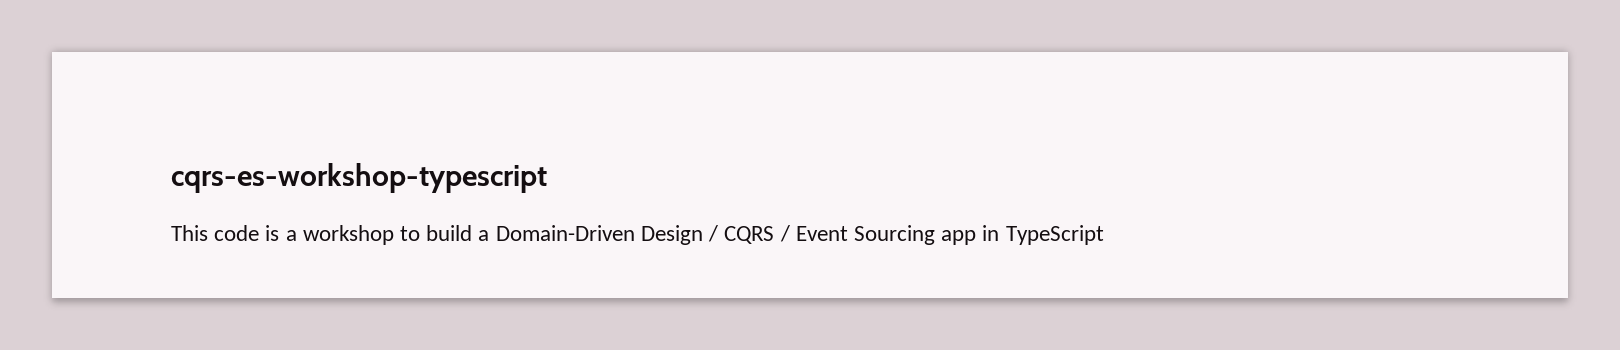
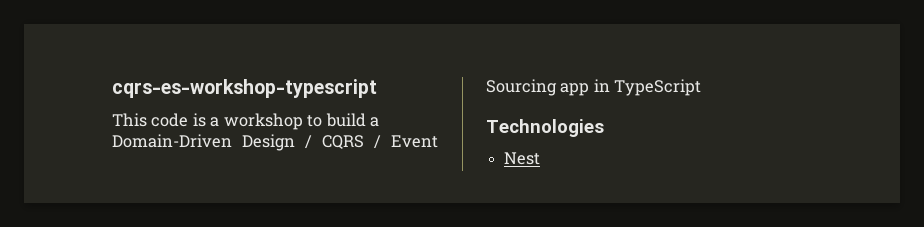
+ Technologies
+ Nest

